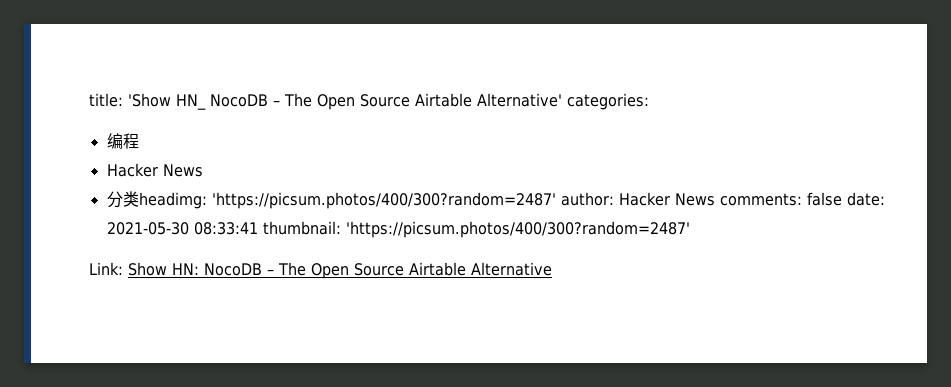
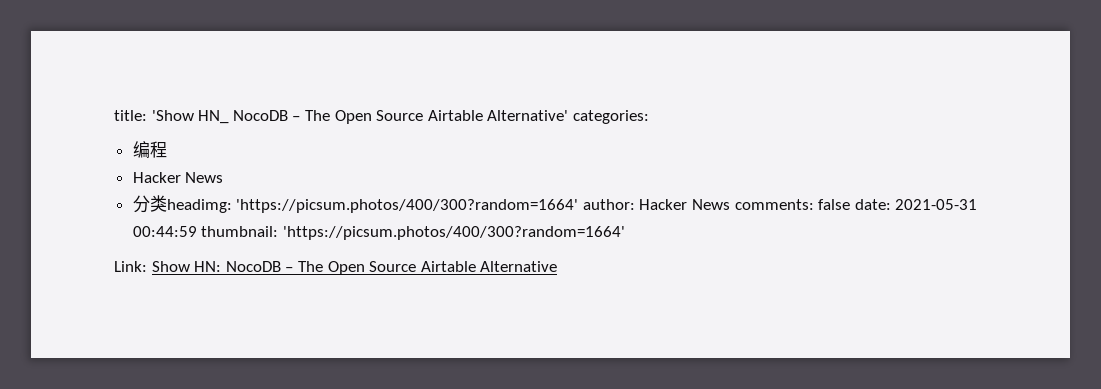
- 分类headimg: 'https://picsum.photos/400/300?random=2487' author: Hacker News comments: false date: 2021-05-30 08:33:41 thumbnail: 'https://picsum.photos/400/300?random=2487'
+ 分类headimg: 'https://picsum.photos/400/300?random=1664' author: Hacker News comments: false date: 2021-05-31 00:44:59 thumbnail: 'https://picsum.photos/400/300?random=1664'

